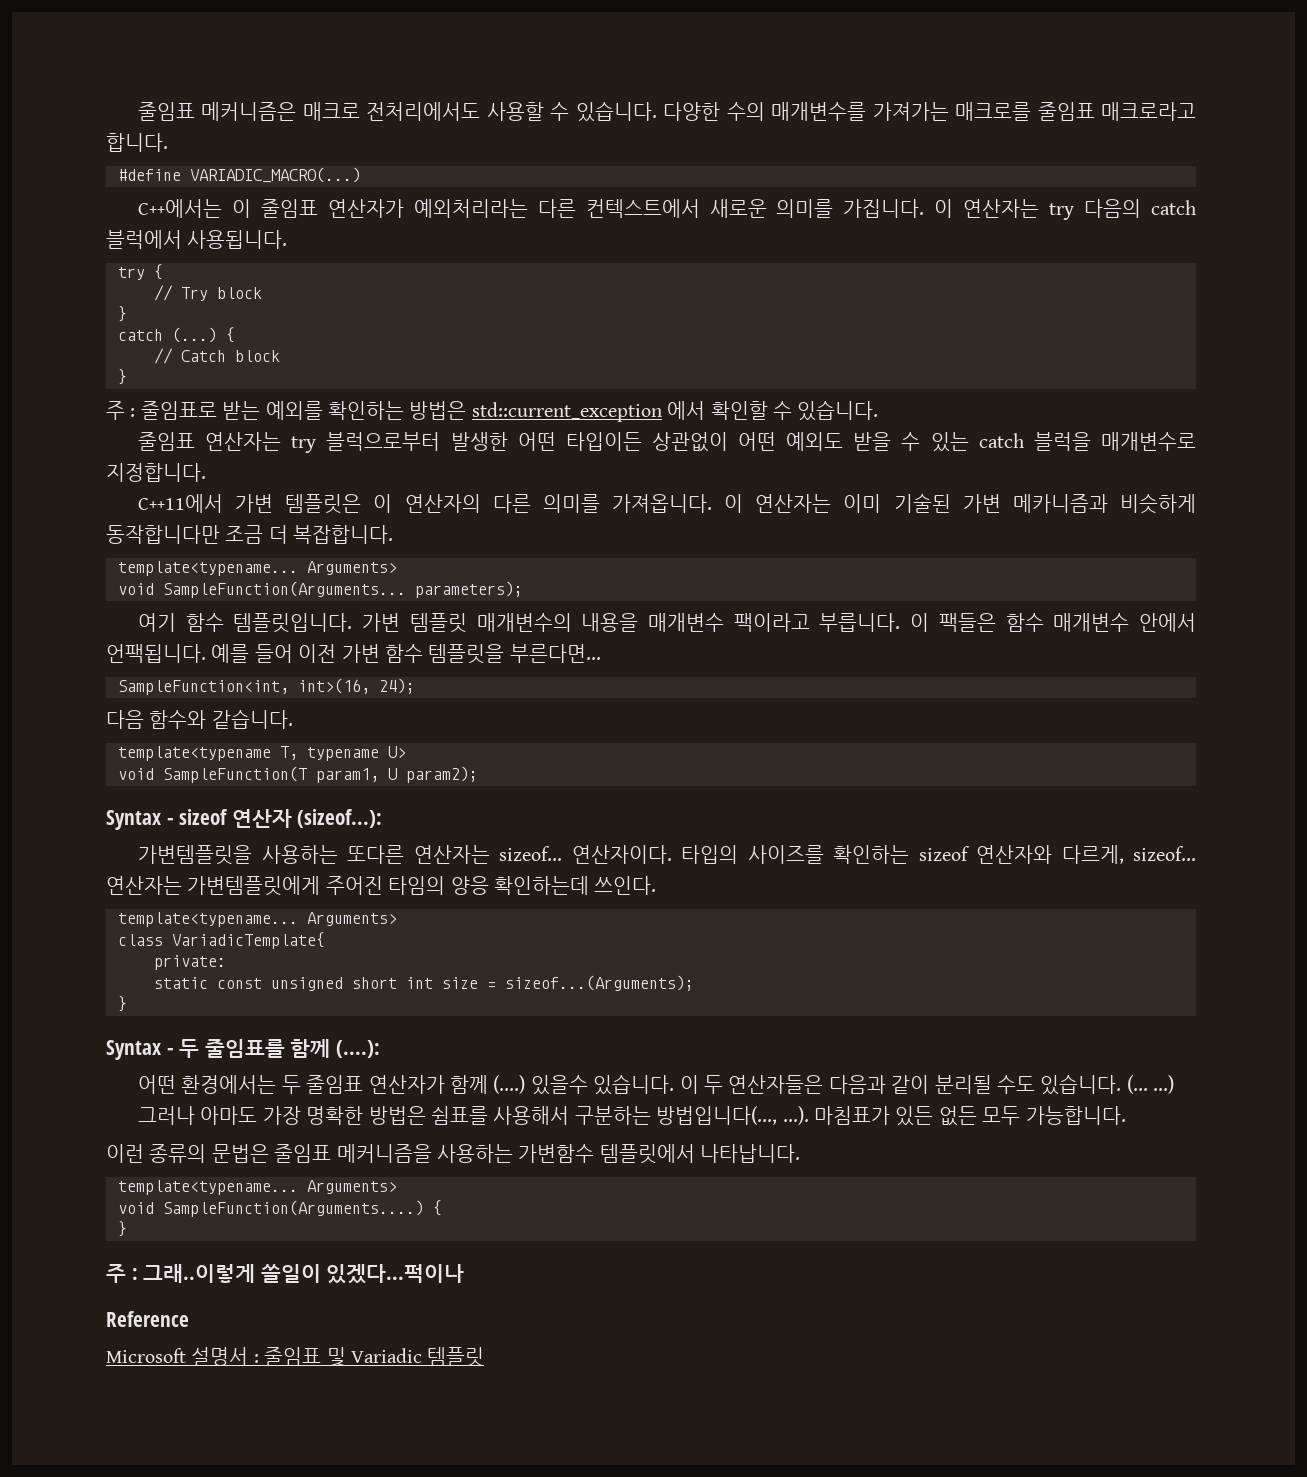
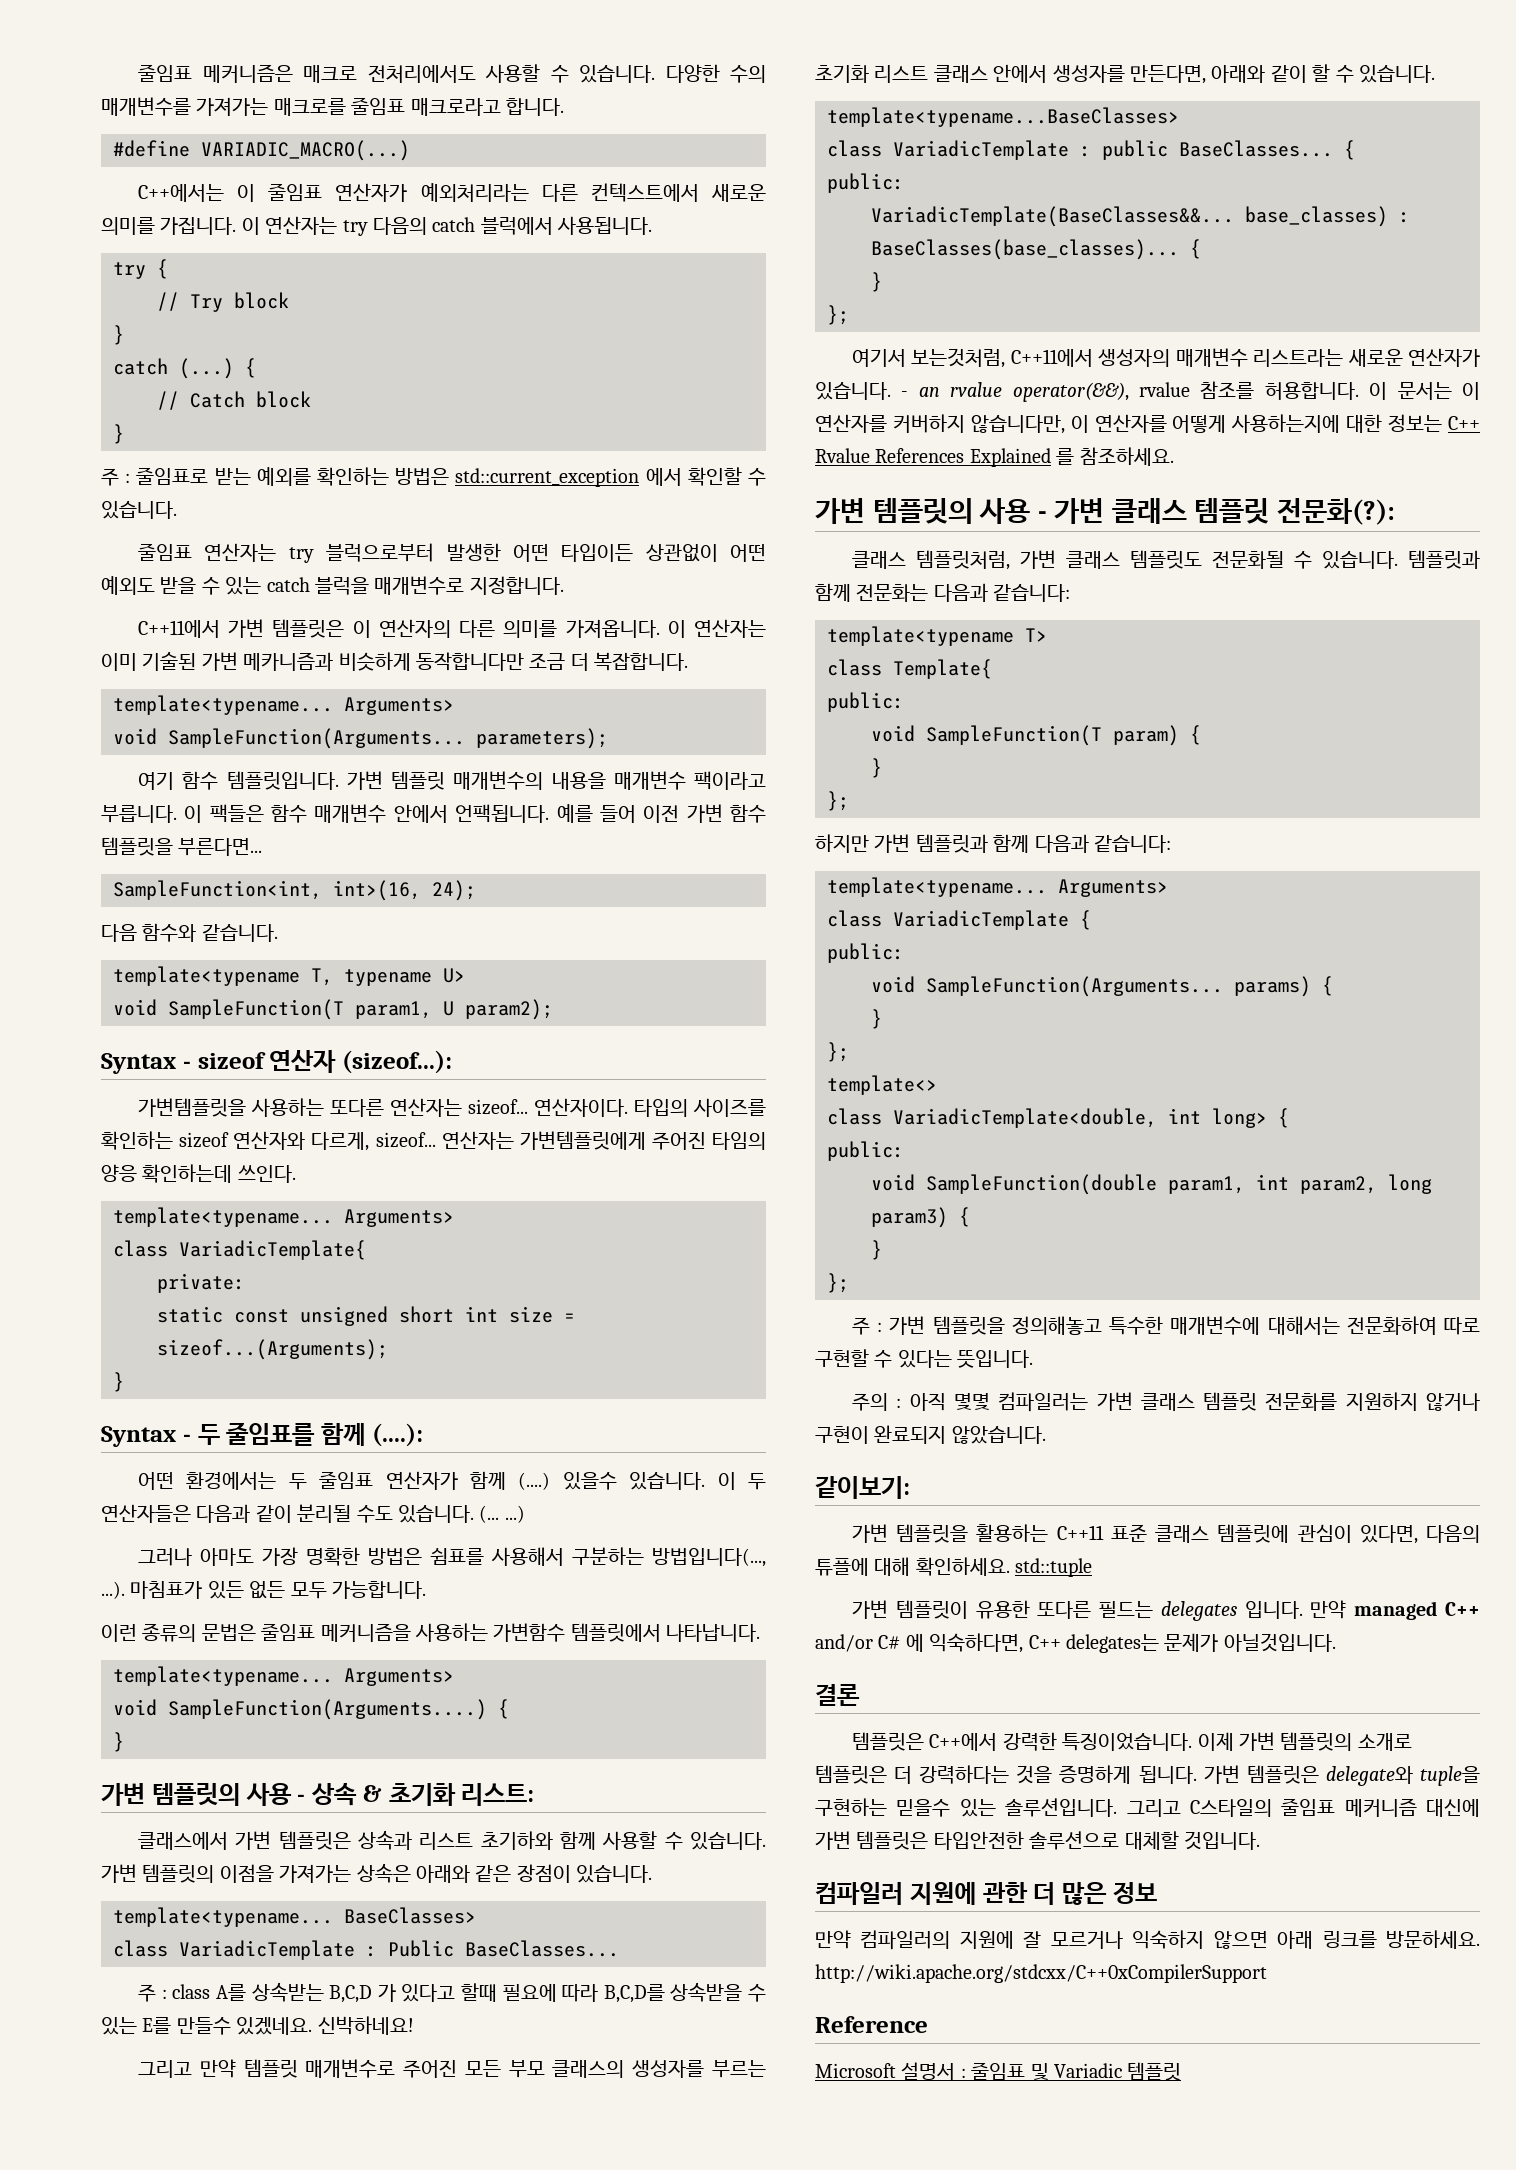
- 주 : 그래..이렇게 쓸일이 있겠다...퍽이나
+ 가변 템플릿의 사용 - 상속 & 초기화 리스트:
+ 클래스에서 가변 템플릿은 상속과 리스트 초기하와 함께 사용할 수 있습니다. 가변 템플릿의 이점을 가져가는 상속은 아래와 같은 장점이 있습니다.
+ template<typename... BaseClasses>
+ class VariadicTemplate : Public BaseClasses...
+ 주 : class A를 상속받는 B,C,D 가 있다고 할때 필요에 따라 B,C,D를 상속받을 수 있는 E를 만들수 있겠네요. 신박하네요!
+ 그리고 만약 템플릿 매개변수로 주어진 모든 부모 클래스의 생성자를 부르는 초기화 리스트 클래스 안에서 생성자를 만든다면, 아래와 같이 할 수 있습니다.
+ template<typename...BaseClasses>
+ class VariadicTemplate : public BaseClasses... {
+ public:
+ VariadicTemplate(BaseClasses&&... base_classes) : BaseClasses(base_classes)... {
+ }
+ };
+ 여기서 보는것처럼, C++11에서 생성자의 매개변수 리스트라는 새로운 연산자가 있습니다. - an rvalue operator(&&), rvalue 참조를 허용합니다. 이 문서는 이 연산자를 커버하지 않습니다만, 이 연산자를 어떻게 사용하는지에 대한 정보는 C++ Rvalue References Explained 를 참조하세요.
+ 가변 템플릿의 사용 - 가변 클래스 템플릿 전문화(?):
+ 클래스 템플릿처럼, 가변 클래스 템플릿도 전문화될 수 있습니다. 템플릿과 함께 전문화는 다음과 같습니다:
+ template<typename T>
+ class Template{
+ public:
+ void SampleFunction(T param) {
+ }
+ };
+ 하지만 가변 템플릿과 함께 다음과 같습니다:
+ template<typename... Arguments>
+ class VariadicTemplate {
+ public:
+ void SampleFunction(Arguments... params) {
+ }
+ };
+ template<>
+ class VariadicTemplate<double, int long> {
+ public:
+ void SampleFunction(double param1, int param2, long param3) {
+ }
+ };
+ 주 : 가변 템플릿을 정의해놓고 특수한 매개변수에 대해서는 전문화하여 따로 구현할 수 있다는 뜻입니다.
+ 주의 : 아직 몇몇 컴파일러는 가변 클래스 템플릿 전문화를 지원하지 않거나 구현이 완료되지 않았습니다.
+ 같이보기:
+ 가변 템플릿을 활용하는 C++11 표준 클래스 템플릿에 관심이 있다면, 다음의 튜플에 대해 확인하세요. std::tuple
+ 가변 템플릿이 유용한 또다른 필드는 delegates 입니다. 만약 managed C++ and/or C# 에 익숙하다면, C++ delegates는 문제가 아닐것입니다.
+ 결론
+ 템플릿은 C++에서 강력한 특징이었습니다. 이제 가변 템플릿의 소개로 템플릿은 더 강력하다는 것을 증명하게 됩니다. 가변 템플릿은 delegate와 tuple을 구현하는 믿을수 있는 솔루션입니다. 그리고 C스타일의 줄임표 메커니즘 대신에 가변 템플릿은 타입안전한 솔루션으로 대체할 것입니다.
+ 컴파일러 지원에 관한 더 많은 정보
+ 만약 컴파일러의 지원에 잘 모르거나 익숙하지 않으면 아래 링크를 방문하세요. http://wiki.apache.org/stdcxx/C++0xCompilerSupport

